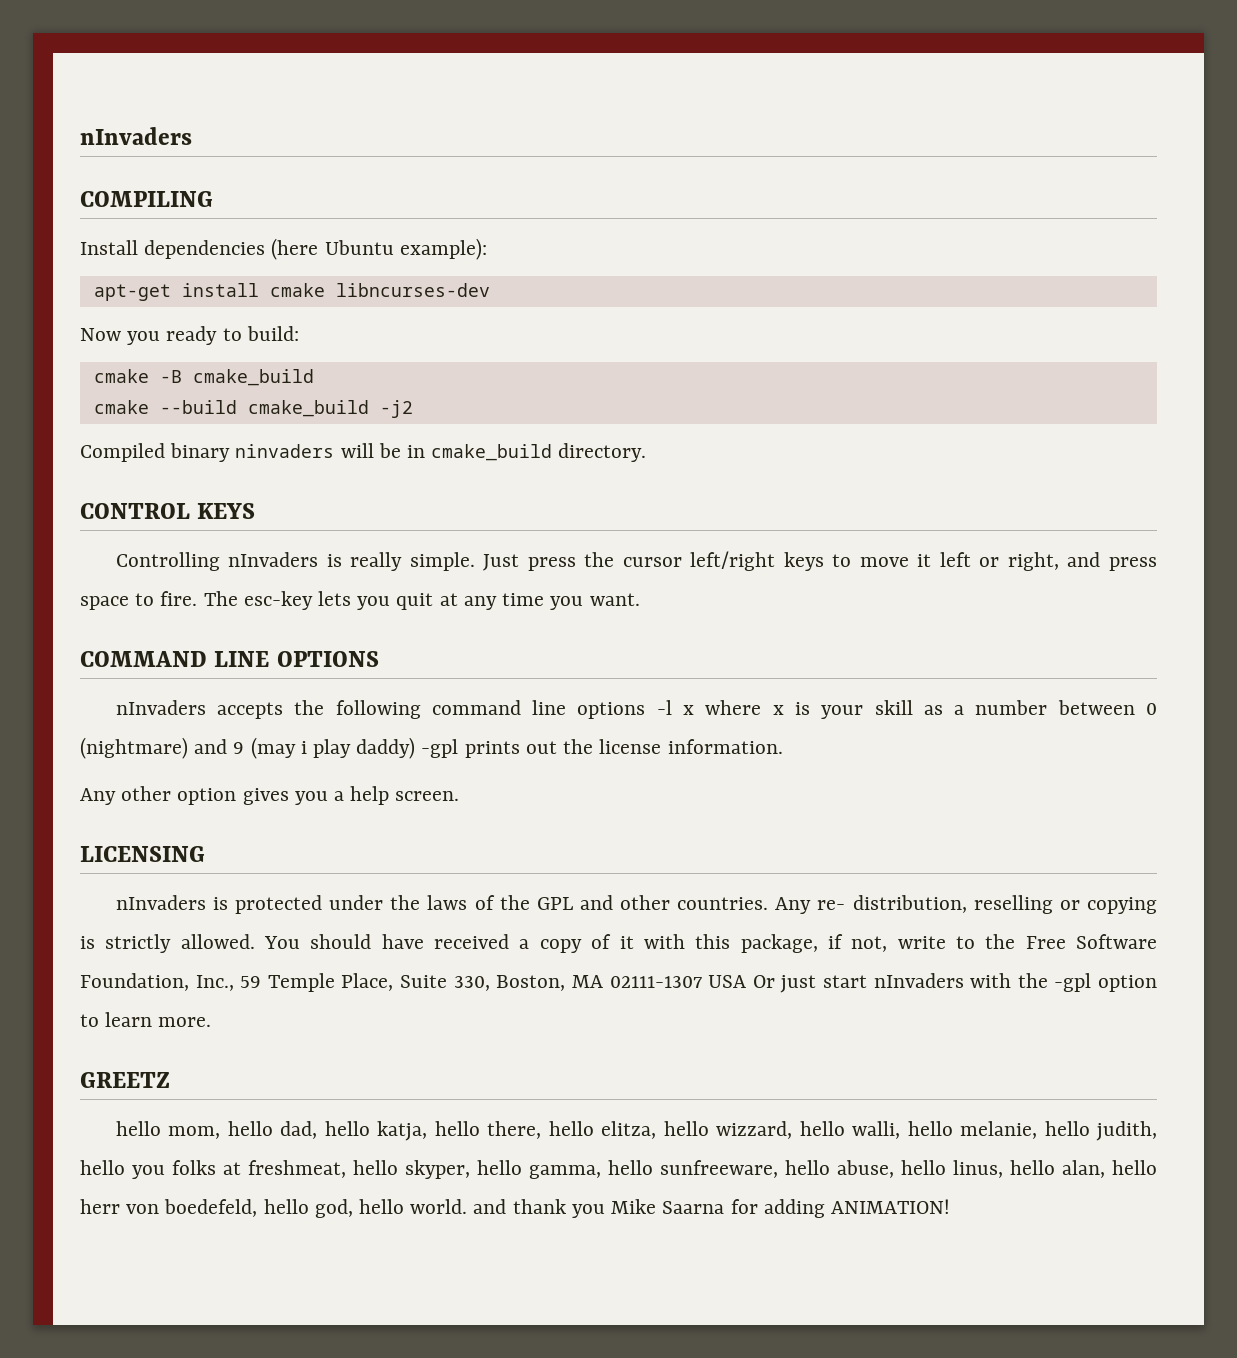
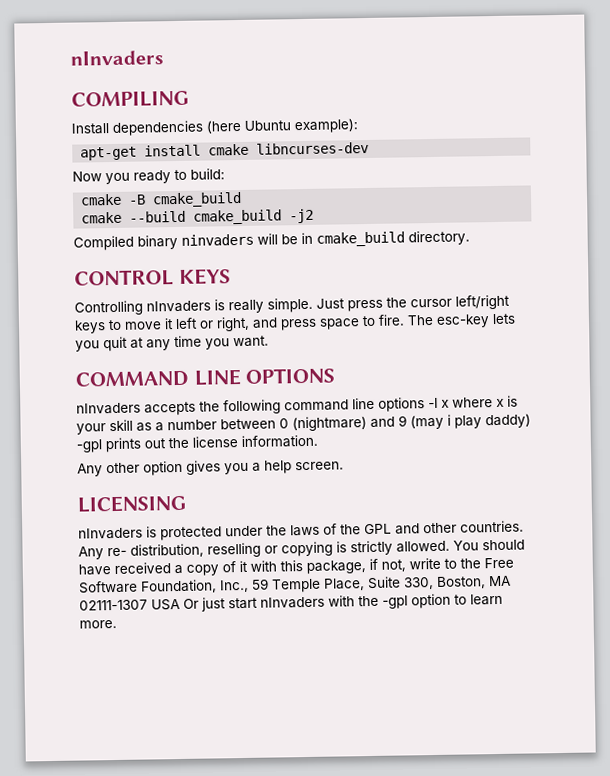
- GREETZ
- hello mom, hello dad, hello katja, hello there, hello elitza, hello wizzard, hello walli, hello melanie, hello judith, hello you folks at freshmeat, hello skyper, hello gamma, hello sunfreeware, hello abuse, hello linus, hello alan, hello herr von boedefeld, hello god, hello world. and thank you Mike Saarna for adding ANIMATION!

